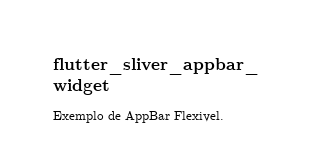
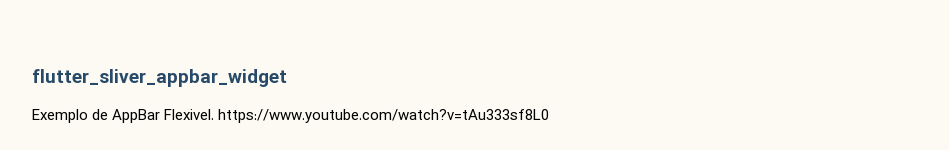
- Exemplo de AppBar Flexivel.
+ Exemplo de AppBar Flexivel. https://www.youtube.com/watch?v=tAu333sf8L0

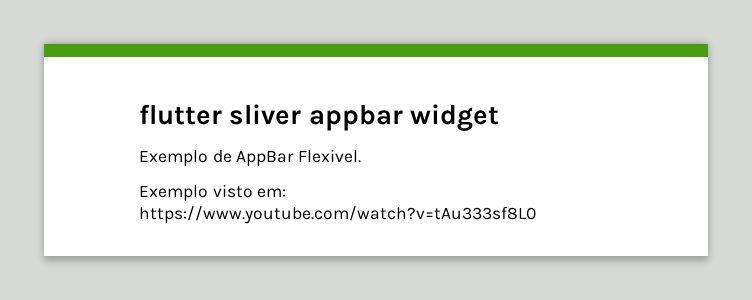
- flutter_sliver_appbar_widget
+ flutter sliver appbar widget
- Exemplo de AppBar Flexivel. https://www.youtube.com/watch?v=tAu333sf8L0
+ Exemplo de AppBar Flexivel.
+ Exemplo visto em: https://www.youtube.com/watch?v=tAu333sf8L0

